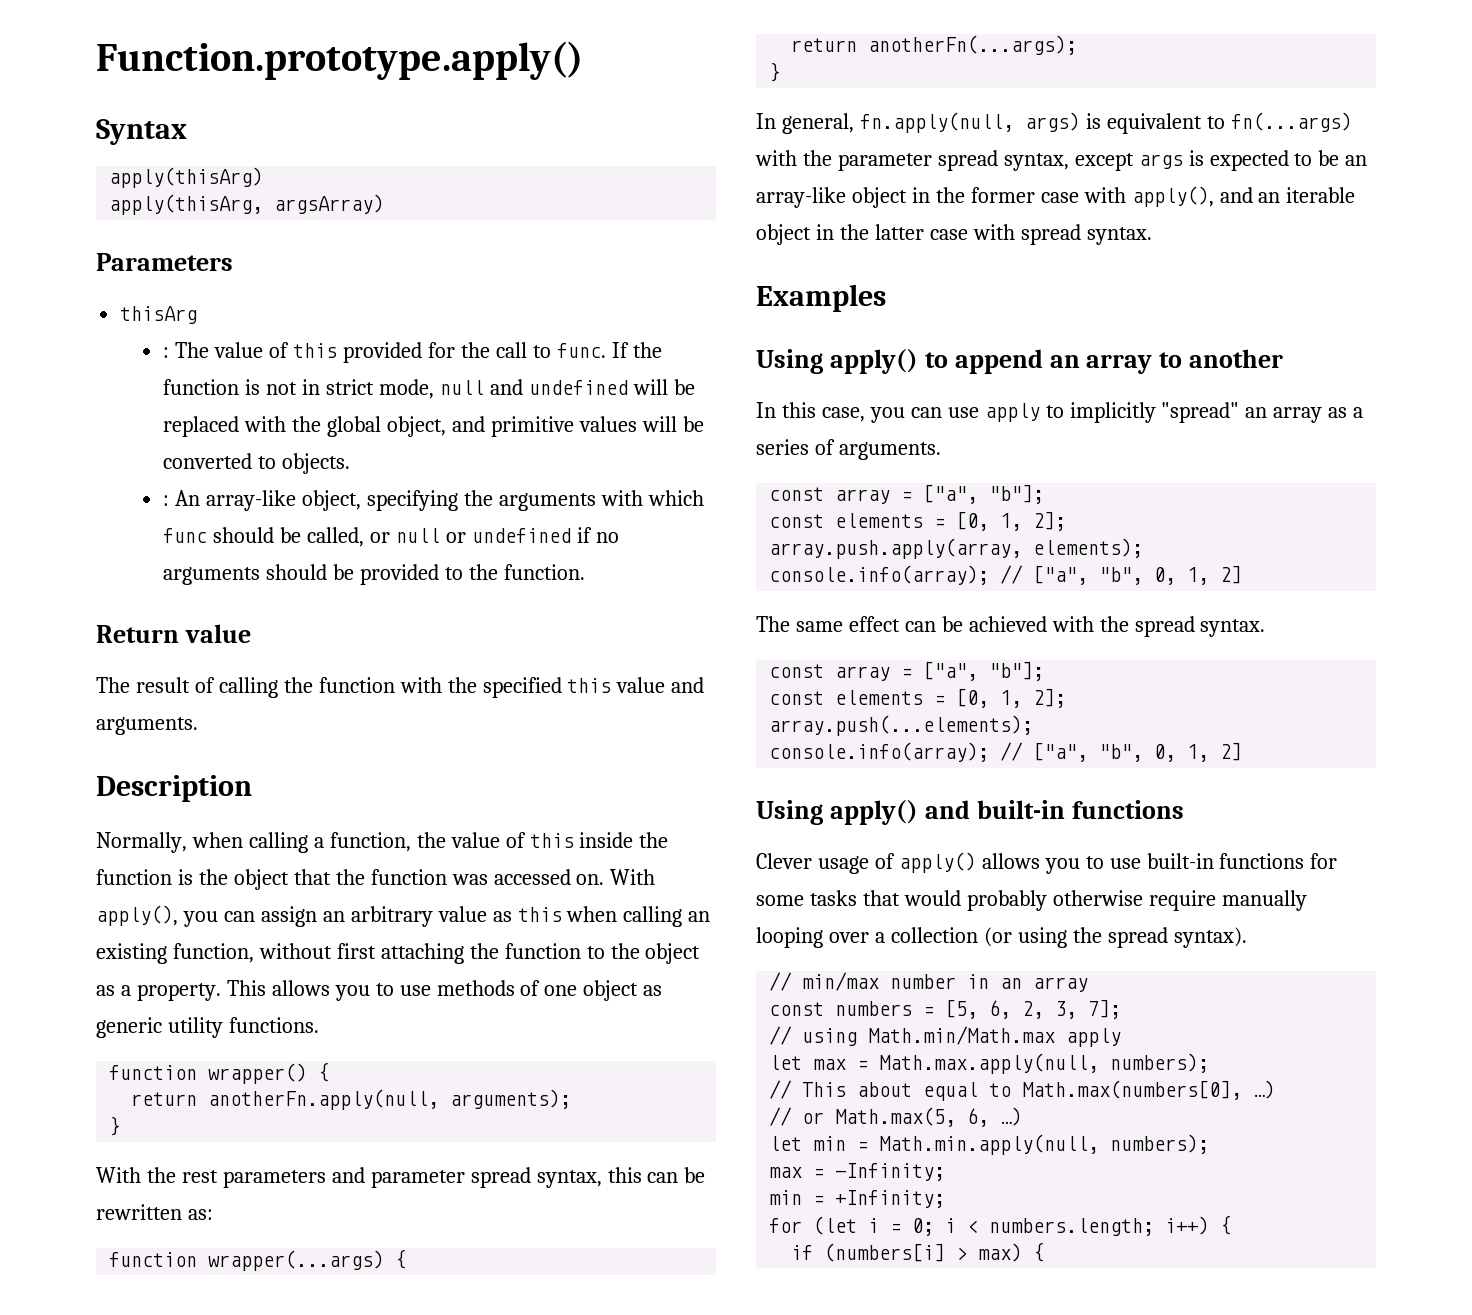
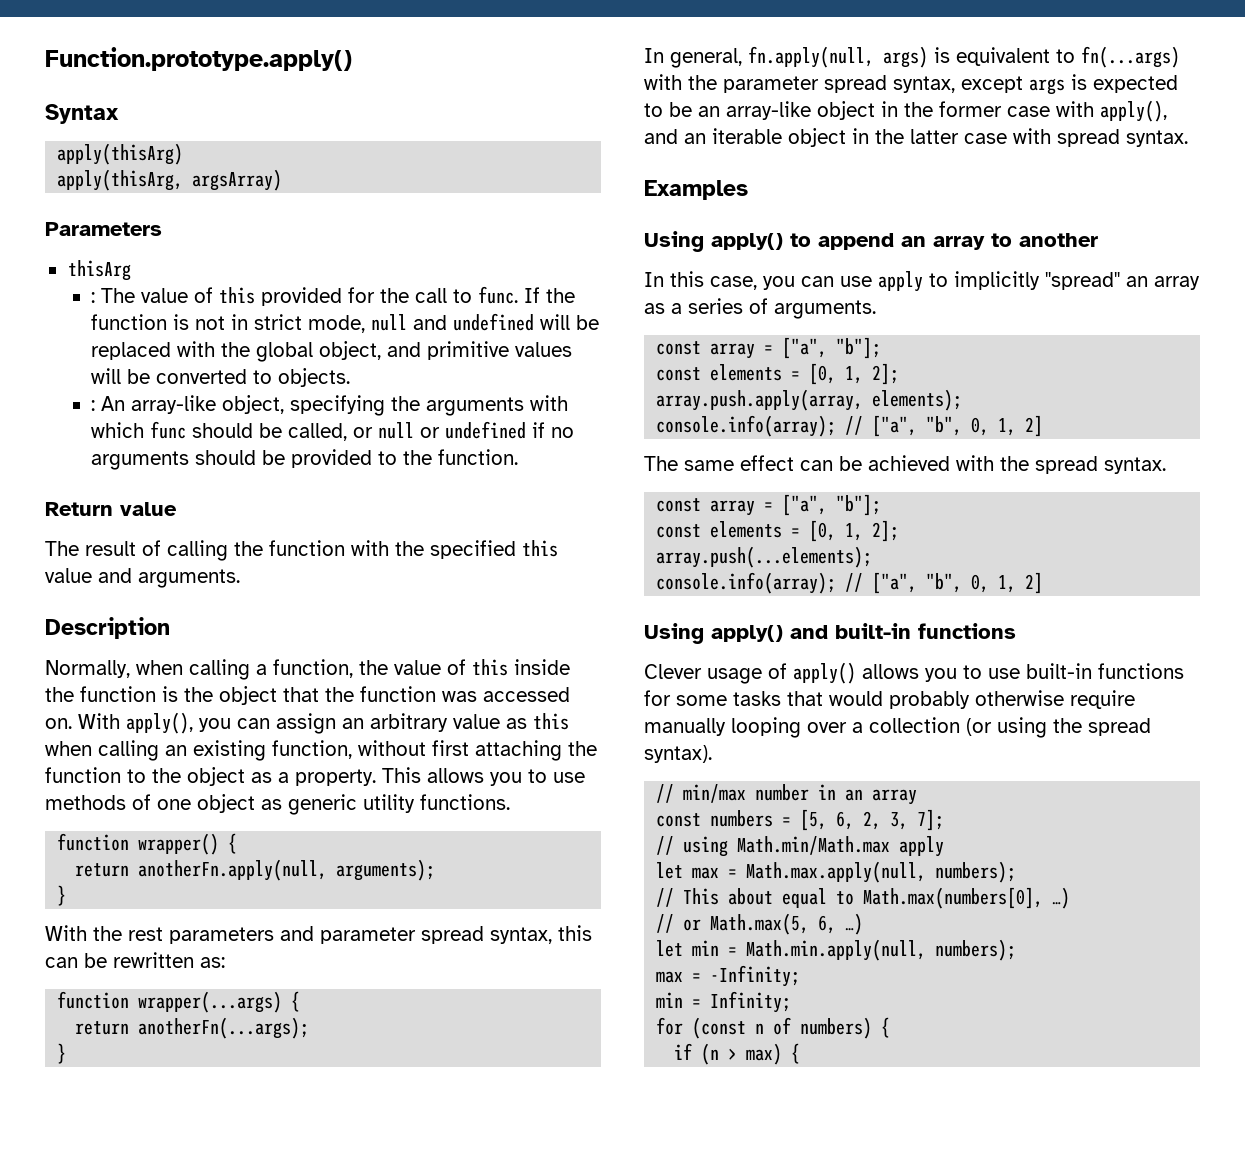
- min = +Infinity;
- for (let i = 0; i < numbers.length; i++) {
+ min = Infinity;
+ for (const n of numbers) {
- if (numbers[i] > max) {
+ if (n > max) {

